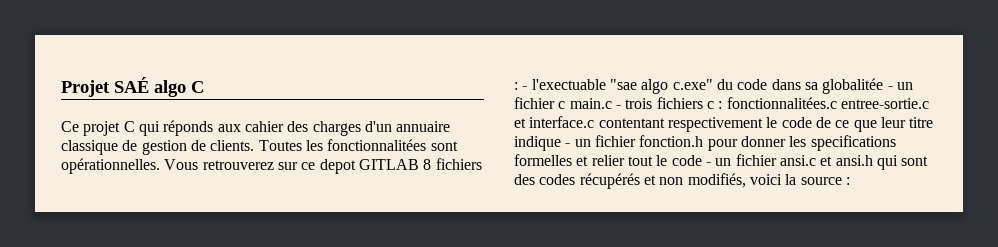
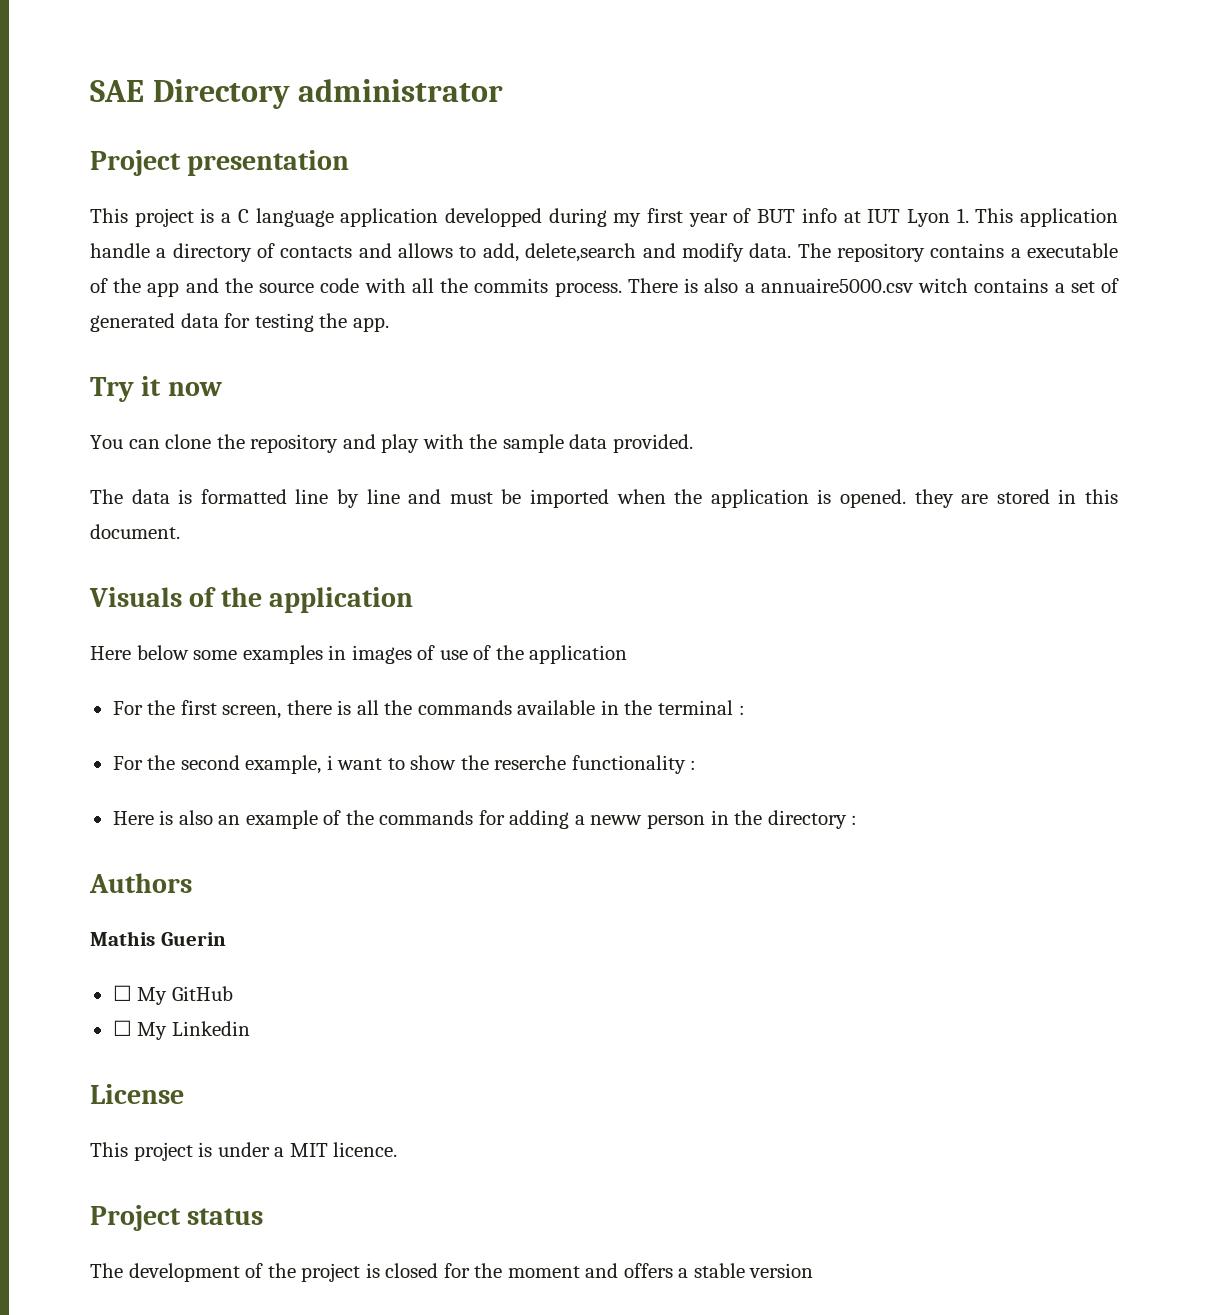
- Projet SAÉ algo C
- Ce projet C qui réponds aux cahier des charges d'un annuaire classique de gestion de clients. Toutes les fonctionnalitées sont opérationnelles. Vous retrouverez sur ce depot GITLAB 8 fichiers : - l'exectuable "sae algo c.exe" du code dans sa globalitée - un fichier c main.c - trois fichiers c : fonctionnalitées.c entree-sortie.c et interface.c contentant respectivement le code de ce que leur titre indique - un fichier fonction.h pour donner les specifications formelles et relier tout le code - un fichier ansi.c et ansi.h qui sont des codes récupérés et non modifiés, voici la source :
+ SAE Directory administrator
+ Project presentation
+ This project is a C language application developped during my first year of BUT info at IUT Lyon 1. This application handle a directory of contacts and allows to add, delete,search and modify data. The repository contains a executable of the app and the source code with all the commits process. There is also a annuaire5000.csv witch contains a set of generated data for testing the app.
+ Try it now
+ You can clone the repository and play with the sample data provided.
+ The data is formatted line by line and must be imported when the application is opened. they are stored in this document.
+ Visuals of the application
+ Here below some examples in images of use of the application
+ For the first screen, there is all the commands available in the terminal :
+ For the second example, i want to show the reserche functionality :
+ Here is also an example of the commands for adding a neww person in the directory :
+ Authors
+ Mathis Guerin
+ ☐ My GitHub
+ ☐ My Linkedin
+ License
+ This project is under a MIT licence.
+ Project status
+ The development of the project is closed for the moment and offers a stable version

